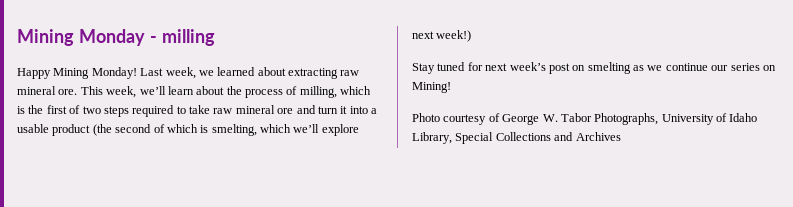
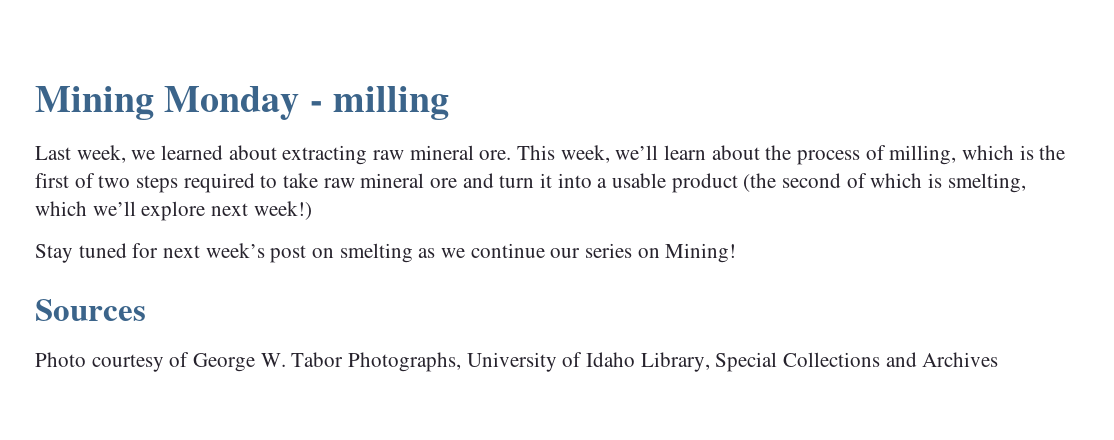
- Happy Mining Monday!
+ Sources

